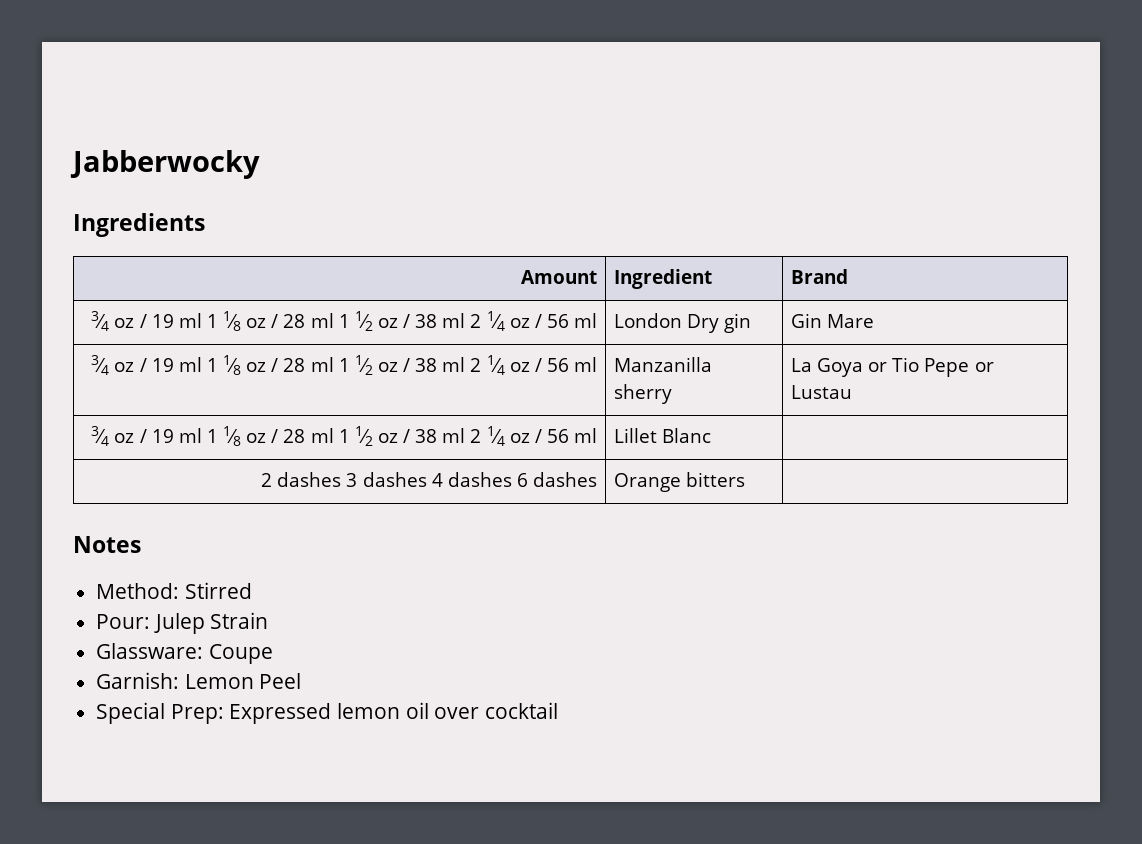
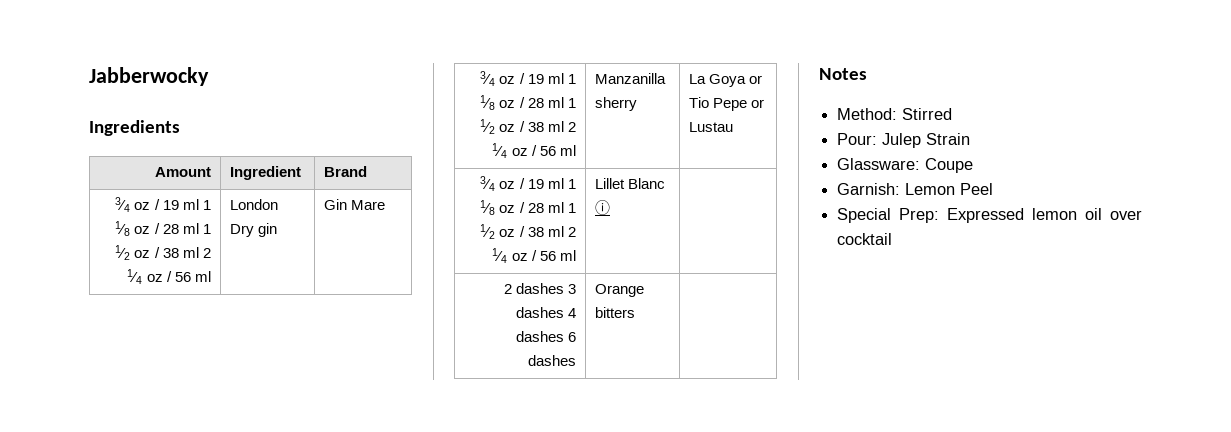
- 3⁄4 oz / 19 ml 1 1⁄8 oz / 28 ml 1 1⁄2 oz / 38 ml 2 1⁄4 oz / 56 ml | Lillet Blanc |
+ 3⁄4 oz / 19 ml 1 1⁄8 oz / 28 ml 1 1⁄2 oz / 38 ml 2 1⁄4 oz / 56 ml | Lillet Blanc ⓘ |

